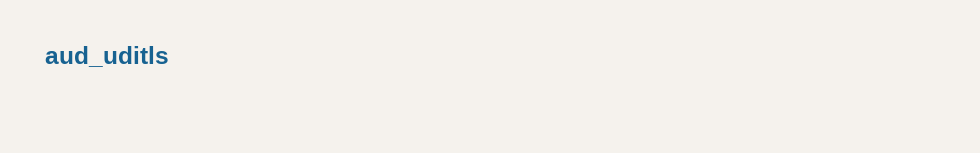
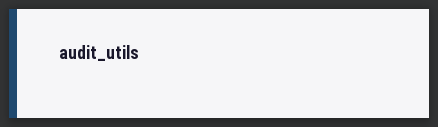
- aud_uditls
+ audit_utils

